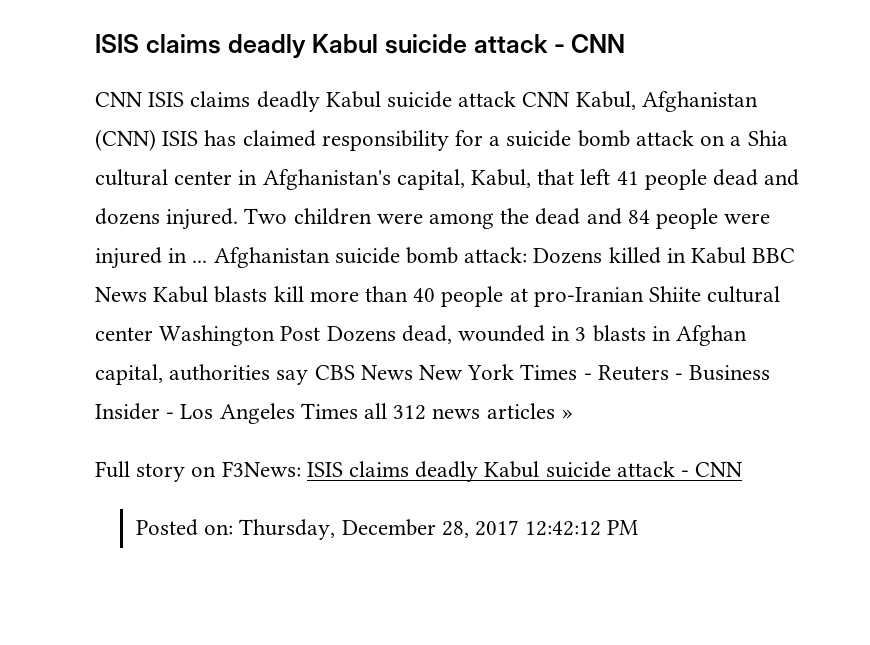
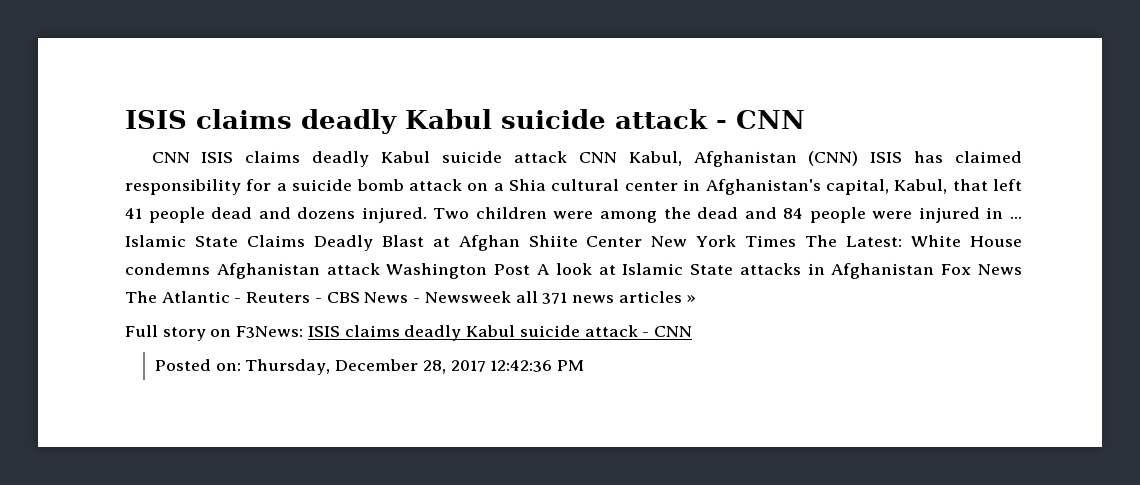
- Afghanistan suicide bomb attack: Dozens killed in Kabul BBC News Kabul blasts kill more than 40 people at pro-Iranian Shiite cultural center Washington Post Dozens dead, wounded in 3 blasts in Afghan capital, authorities say CBS News New York Times - Reuters - Business Insider - Los Angeles Times all 312 news articles »
+ Islamic State Claims Deadly Blast at Afghan Shiite Center New York Times The Latest: White House condemns Afghanistan attack Washington Post A look at Islamic State attacks in Afghanistan Fox News The Atlantic - Reuters - CBS News - Newsweek all 371 news articles »
- Posted on: Thursday, December 28, 2017 12:42:12 PM
+ Posted on: Thursday, December 28, 2017 12:42:36 PM

